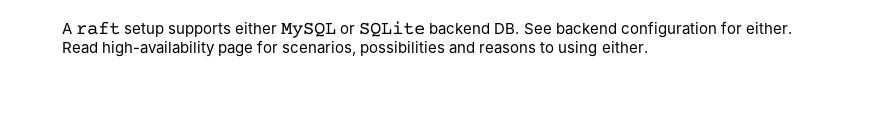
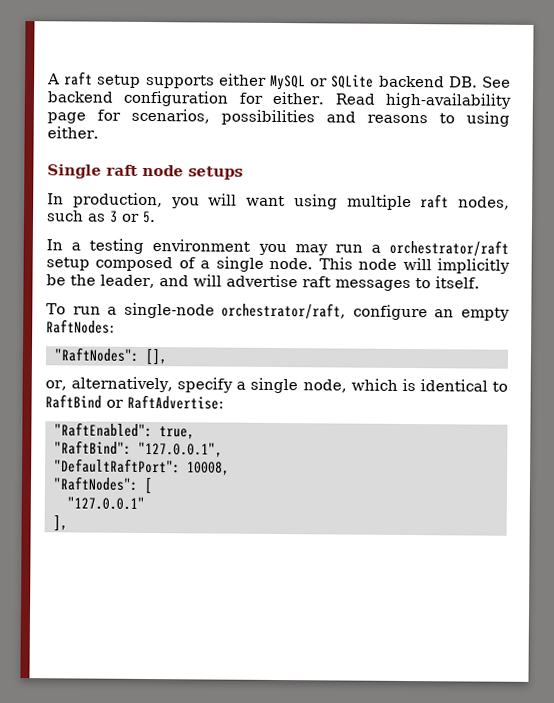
+ Single raft node setups
+ In production, you will want using multiple raft nodes, such as 3 or 5.
+ In a testing environment you may run a orchestrator/raft setup composed of a single node. This node will implicitly be the leader, and will advertise raft messages to itself.
+ To run a single-node orchestrator/raft, configure an empty RaftNodes:
+ "RaftNodes": [],
+ or, alternatively, specify a single node, which is identical to RaftBind or RaftAdvertise:
+ "RaftEnabled": true,
+ "RaftBind": "127.0.0.1",
+ "DefaultRaftPort": 10008,
+ "RaftNodes": [
+ "127.0.0.1"
+ ],

